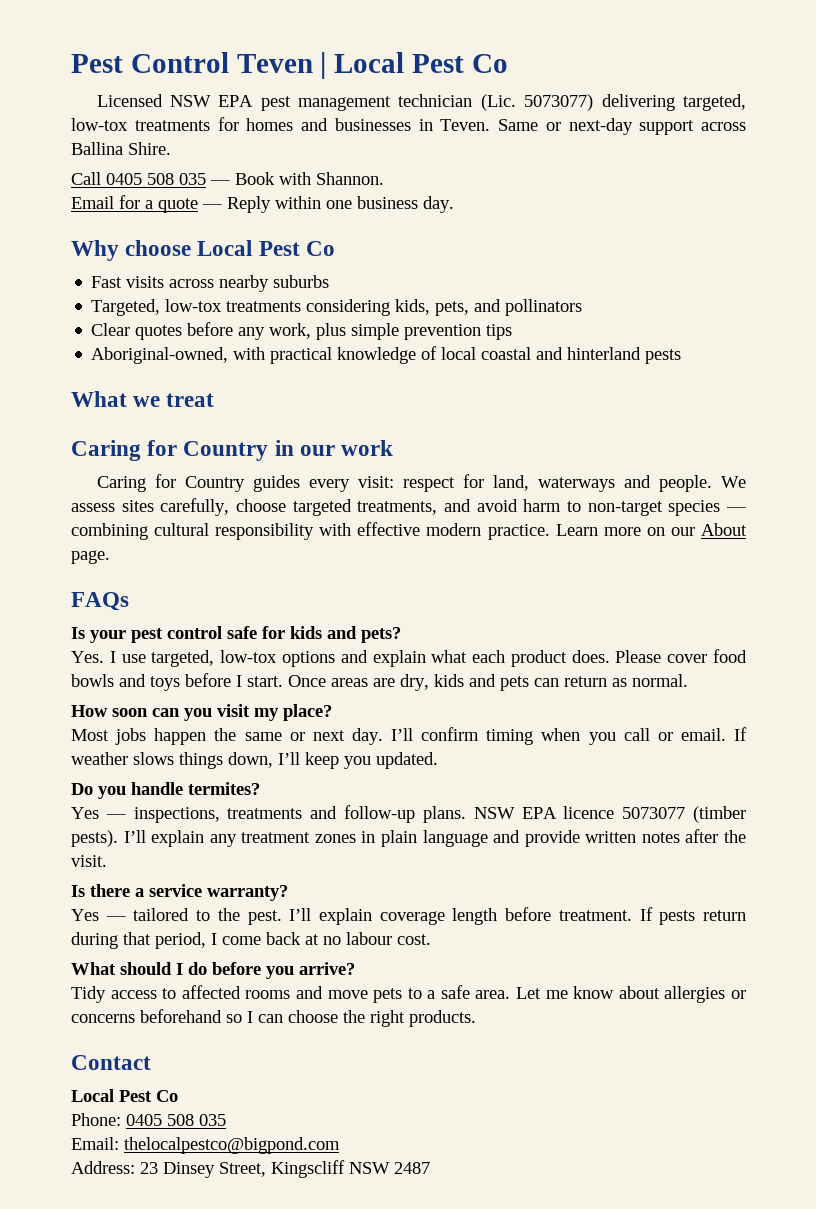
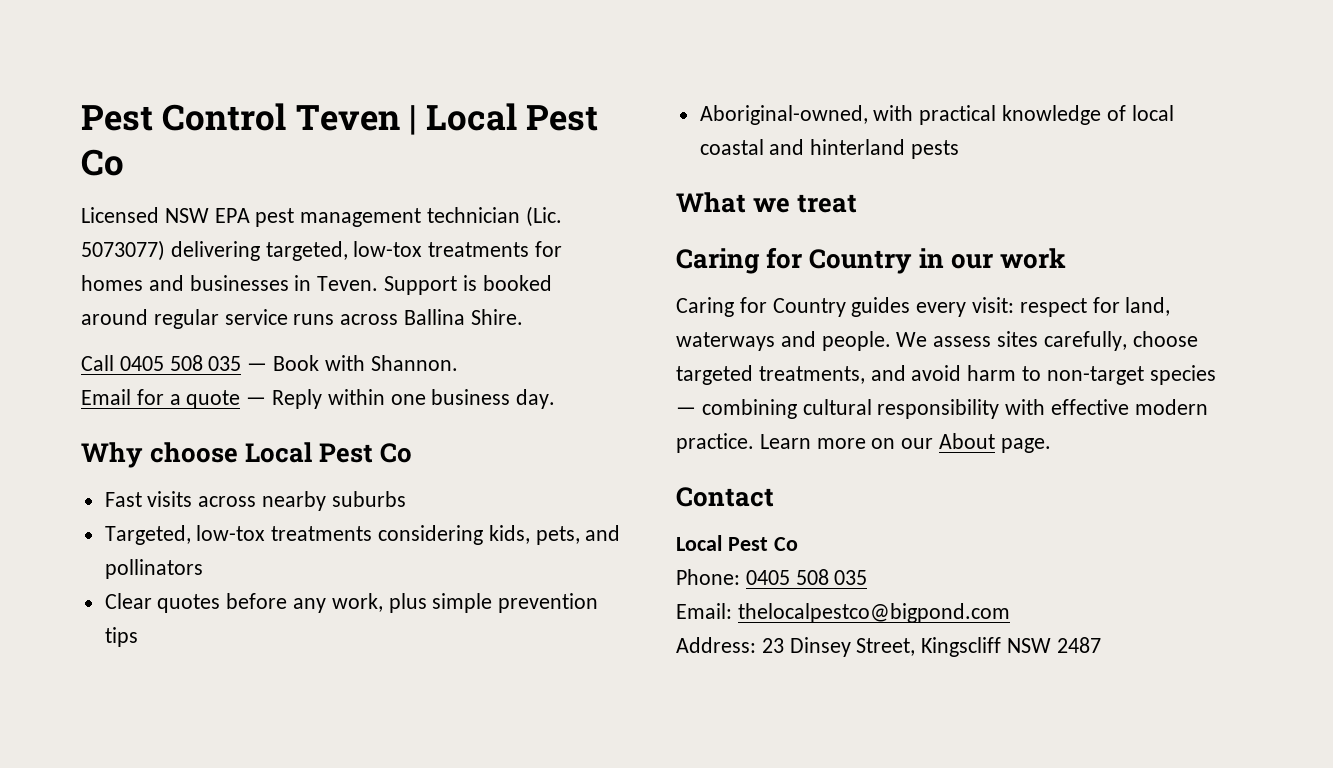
- Same or next-day support across Ballina Shire.
+ Support is booked around regular service runs across Ballina Shire.
- FAQs
- Is your pest control safe for kids and pets?
- Yes. I use targeted, low-tox options and explain what each product does. Please cover food bowls and toys before I start. Once areas are dry, kids and pets can return as normal.
- How soon can you visit my place?
- Most jobs happen the same or next day. I’ll confirm timing when you call or email. If weather slows things down, I’ll keep you updated.
- Do you handle termites?
- Yes — inspections, treatments and follow-up plans. NSW EPA licence 5073077 (timber pests). I’ll explain any treatment zones in plain language and provide written notes after the visit.
- Is there a service warranty?
- Yes — tailored to the pest. I’ll explain coverage length before treatment. If pests return during that period, I come back at no labour cost.
- What should I do before you arrive?
- Tidy access to affected rooms and move pets to a safe area. Let me know about allergies or concerns beforehand so I can choose the right products.

